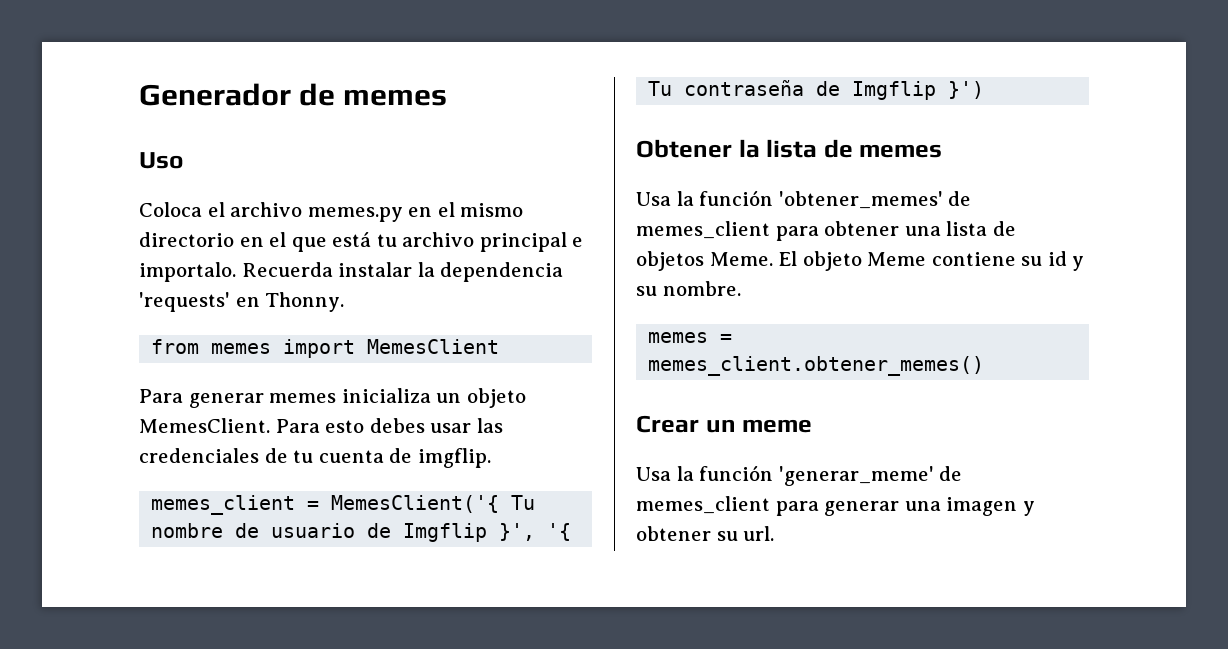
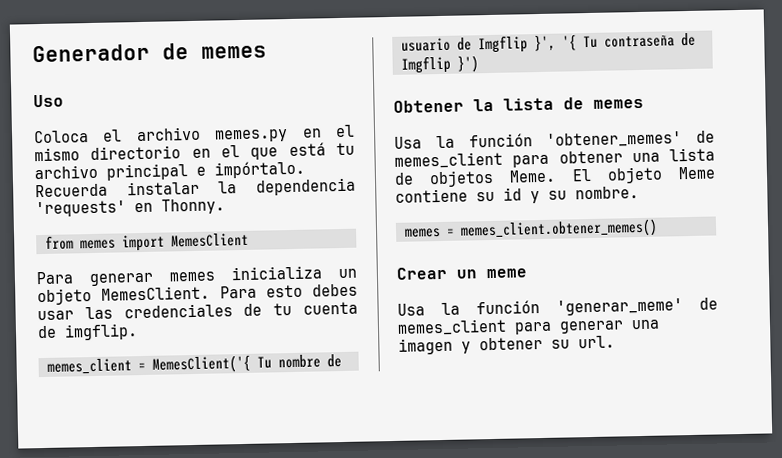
- Coloca el archivo memes.py en el mismo directorio en el que está tu archivo principal e importalo.
+ Coloca el archivo memes.py en el mismo directorio en el que está tu archivo principal e impórtalo.

